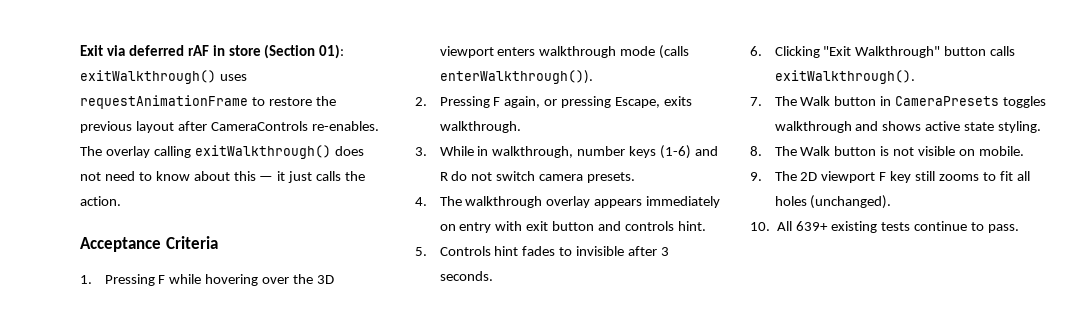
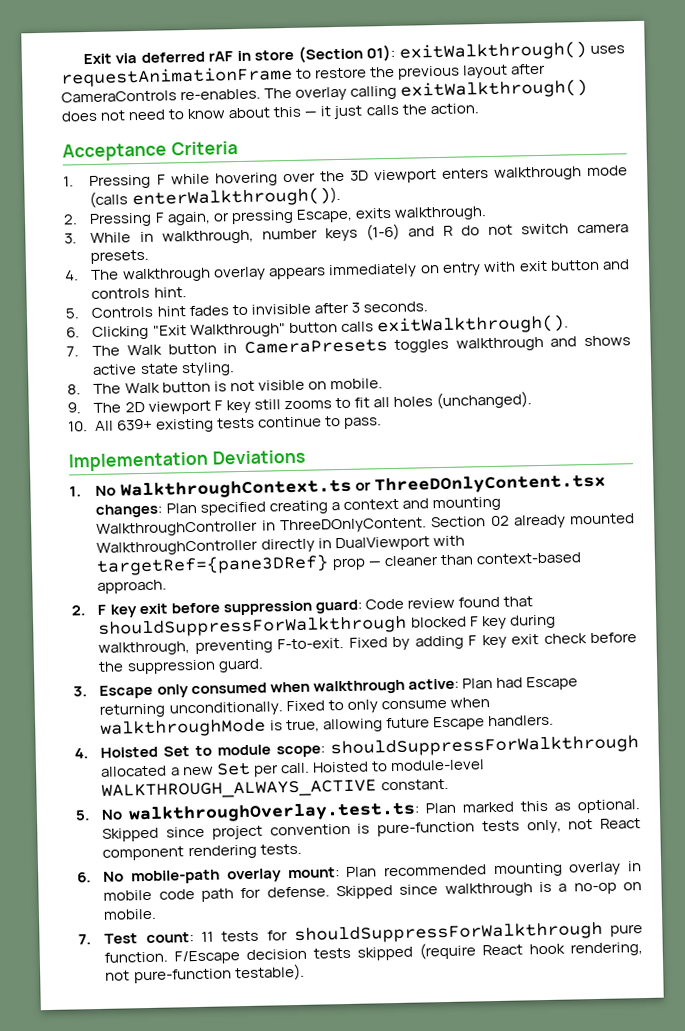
+ Implementation Deviations
+ 1. No WalkthroughContext.ts or ThreeDOnlyContent.tsx changes: Plan specified creating a context and mounting WalkthroughController in ThreeDOnlyContent. Section 02 already mounted WalkthroughController directly in DualViewport with targetRef={pane3DRef} prop — cleaner than context-based approach.
+ 2. F key exit before suppression guard: Code review found that shouldSuppressForWalkthrough blocked F key during walkthrough, preventing F-to-exit. Fixed by adding F key exit check before the suppression guard.
+ 3. Escape only consumed when walkthrough active: Plan had Escape returning unconditionally. Fixed to only consume when walkthroughMode is true, allowing future Escape handlers.
+ 4. Hoisted Set to module scope: shouldSuppressForWalkthrough allocated a new Set per call. Hoisted to module-level WALKTHROUGH_ALWAYS_ACTIVE constant.
+ 5. No walkthroughOverlay.test.ts: Plan marked this as optional. Skipped since project convention is pure-function tests only, not React component rendering tests.
+ 6. No mobile-path overlay mount: Plan recommended mounting overlay in mobile code path for defense. Skipped since walkthrough is a no-op on mobile.
+ 7. Test count: 11 tests for shouldSuppressForWalkthrough pure function. F/Escape decision tests skipped (require React hook rendering, not pure-function testable).

